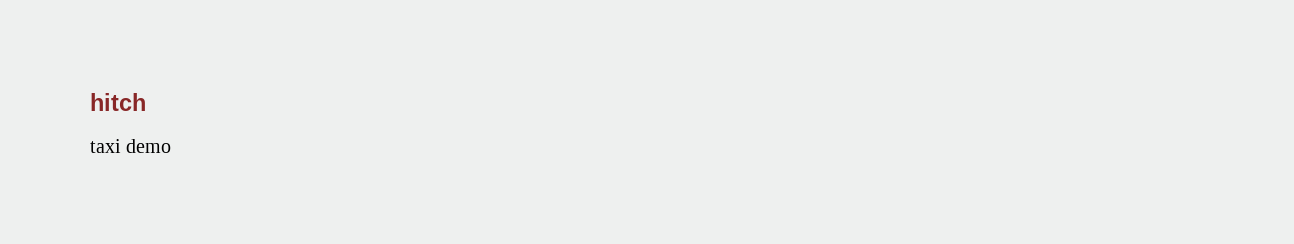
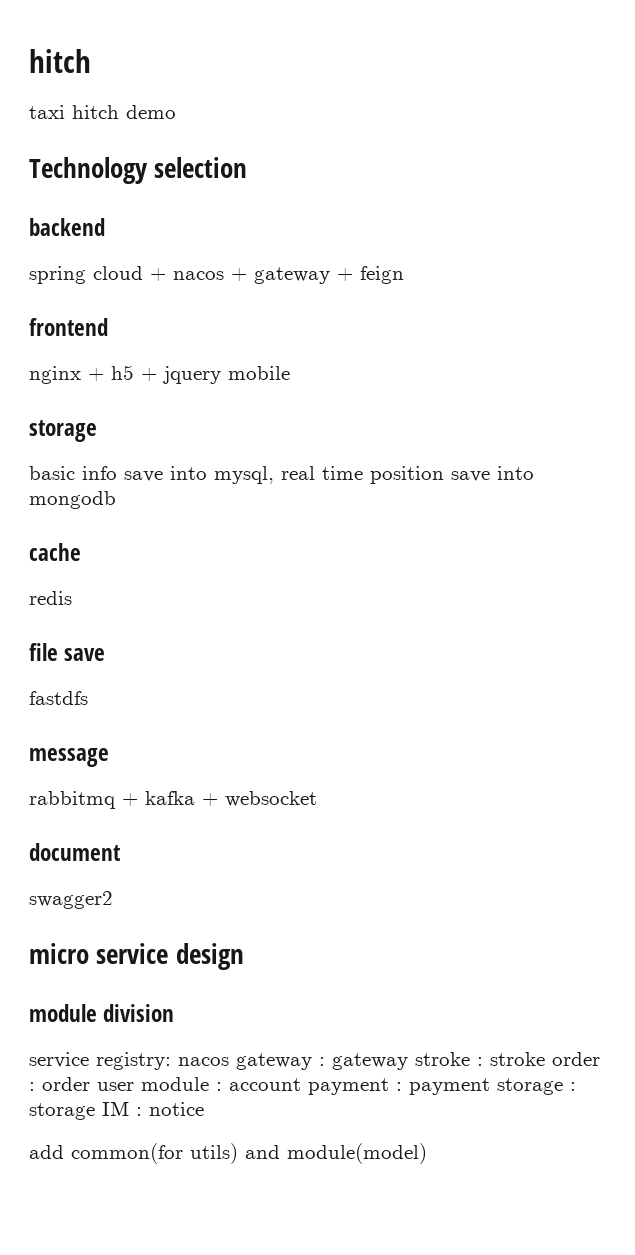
- taxi demo
+ taxi hitch demo
+ Technology selection
+ backend
+ spring cloud + nacos + gateway + feign
+ frontend
+ nginx + h5 + jquery mobile
+ storage
+ basic info save into mysql, real time position save into mongodb
+ cache
+ redis
+ file save
+ fastdfs
+ message
+ rabbitmq + kafka + websocket
+ document
+ swagger2
+ micro service design
+ module division
+ service registry: nacos gateway : gateway stroke : stroke order : order user module : account payment : payment storage : storage IM : notice
+ add common(for utils) and module(model)

